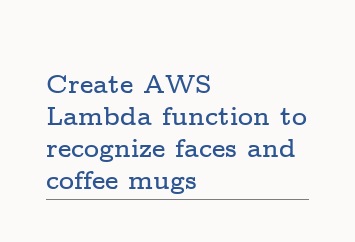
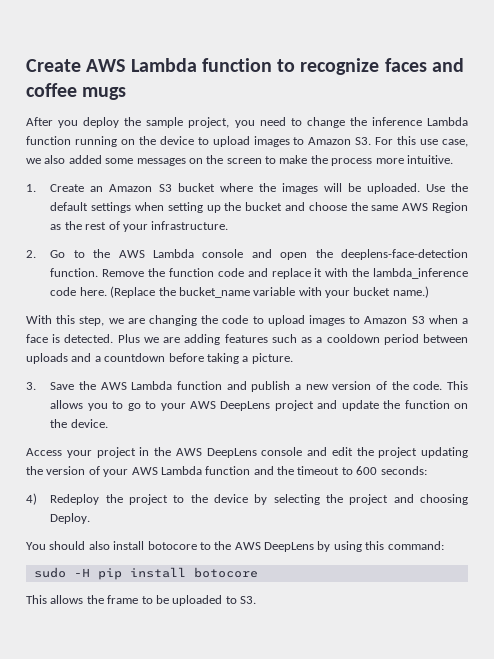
+ After you deploy the sample project, you need to change the inference Lambda function running on the device to upload images to Amazon S3. For this use case, we also added some messages on the screen to make the process more intuitive.
+ 1. Create an Amazon S3 bucket where the images will be uploaded. Use the default settings when setting up the bucket and choose the same AWS Region as the rest of your infrastructure.
+ 2. Go to the AWS Lambda console and open the deeplens-face-detection function. Remove the function code and replace it with the lambda_inference code here. (Replace the bucket_name variable with your bucket name.)
+ With this step, we are changing the code to upload images to Amazon S3 when a face is detected. Plus we are adding features such as a cooldown period between uploads and a countdown before taking a picture.
+ 3. Save the AWS Lambda function and publish a new version of the code. This allows you to go to your AWS DeepLens project and update the function on the device.
+ Access your project in the AWS DeepLens console and edit the project updating the version of your AWS Lambda function and the timeout to 600 seconds:
+ 4) Redeploy the project to the device by selecting the project and choosing Deploy.
+ You should also install botocore to the AWS DeepLens by using this command:
+ sudo -H pip install botocore
+ This allows the frame to be uploaded to S3.

